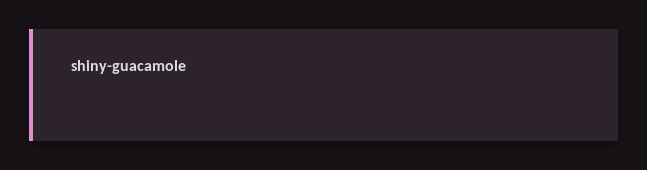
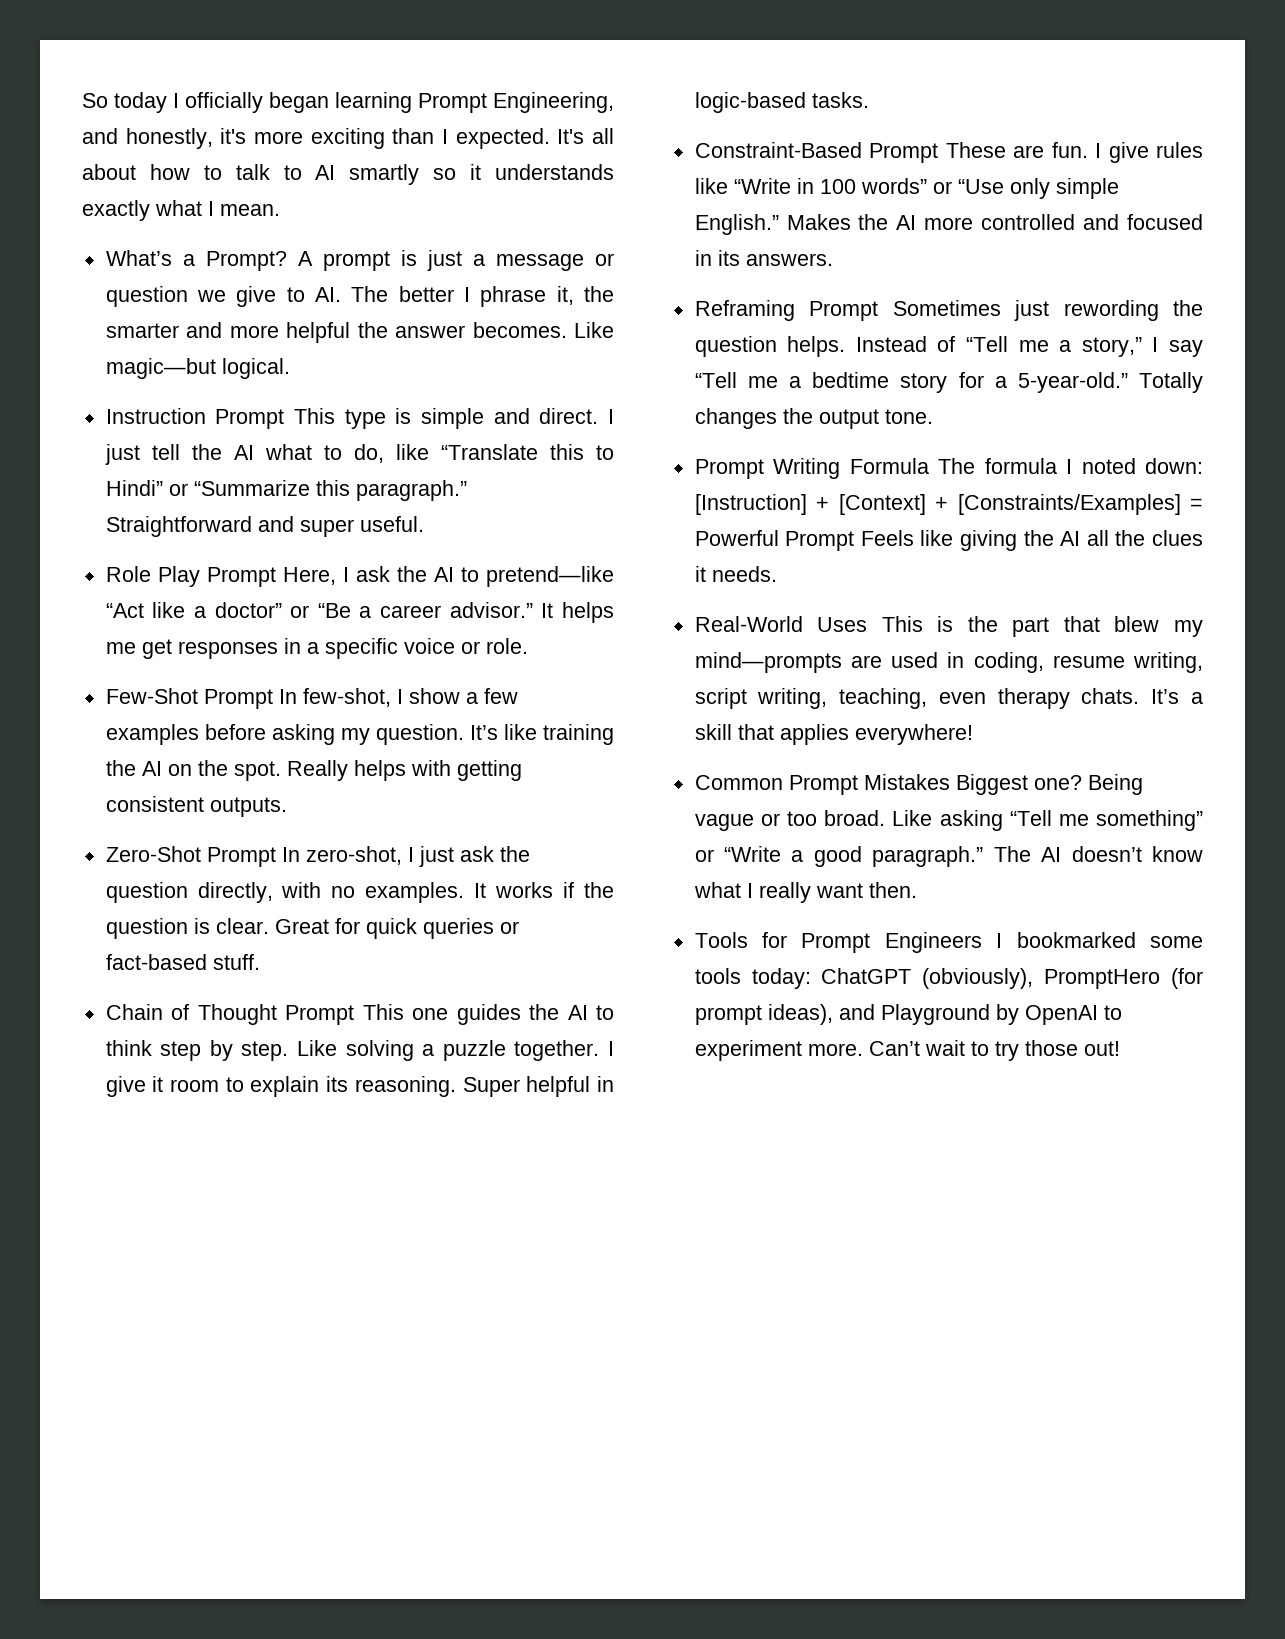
- shiny-guacamole
+ So today I officially began learning Prompt Engineering, and honestly, it's more exciting than I expected. It's all about how to talk to AI smartly so it understands exactly what I mean.
+ What’s a Prompt? A prompt is just a message or question we give to AI. The better I phrase it, the smarter and more helpful the answer becomes. Like magic—but logical.
+ Instruction Prompt This type is simple and direct. I just tell the AI what to do, like “Translate this to Hindi” or “Summarize this paragraph.” Straightforward and super useful.
+ Role Play Prompt Here, I ask the AI to pretend—like “Act like a doctor” or “Be a career advisor.” It helps me get responses in a specific voice or role.
+ Few-Shot Prompt In few-shot, I show a few examples before asking my question. It’s like training the AI on the spot. Really helps with getting consistent outputs.
+ Zero-Shot Prompt In zero-shot, I just ask the question directly, with no examples. It works if the question is clear. Great for quick queries or fact-based stuff.
+ Chain of Thought Prompt This one guides the AI to think step by step. Like solving a puzzle together. I give it room to explain its reasoning. Super helpful in logic-based tasks.
+ Constraint-Based Prompt These are fun. I give rules like “Write in 100 words” or “Use only simple English.” Makes the AI more controlled and focused in its answers.
+ Reframing Prompt Sometimes just rewording the question helps. Instead of “Tell me a story,” I say “Tell me a bedtime story for a 5-year-old.” Totally changes the output tone.
+ Prompt Writing Formula The formula I noted down: [Instruction] + [Context] + [Constraints/Examples] = Powerful Prompt Feels like giving the AI all the clues it needs.
+ Real-World Uses This is the part that blew my mind—prompts are used in coding, resume writing, script writing, teaching, even therapy chats. It’s a skill that applies everywhere!
+ Common Prompt Mistakes Biggest one? Being vague or too broad. Like asking “Tell me something” or “Write a good paragraph.” The AI doesn’t know what I really want then.
+ Tools for Prompt Engineers I bookmarked some tools today: ChatGPT (obviously), PromptHero (for prompt ideas), and Playground by OpenAI to experiment more. Can’t wait to try those out!

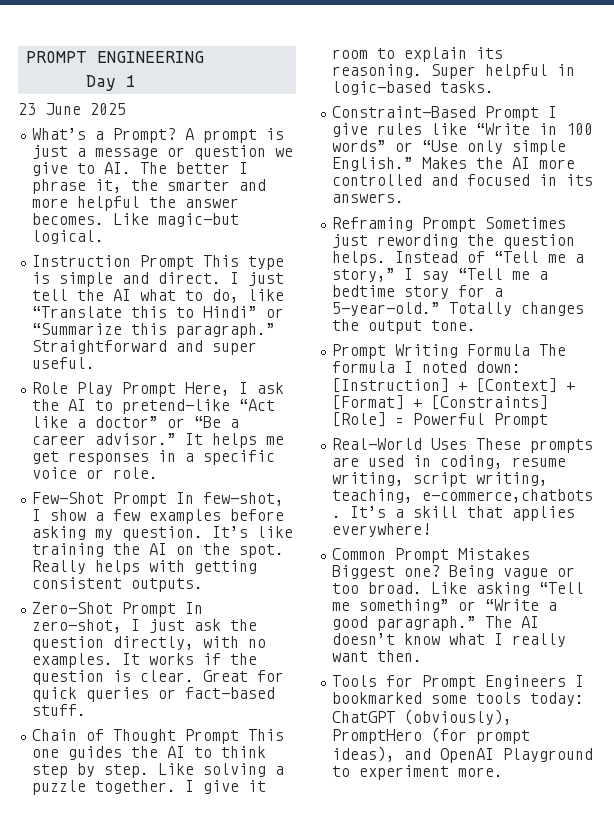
- So today I officially began learning Prompt Engineering, and honestly, it's more exciting than I expected. It's all about how to talk to AI smartly so it understands exactly what I mean.
+ PROMPT ENGINEERING
+ Day 1
+ 23 June 2025
- Constraint-Based Prompt These are fun. I give rules like “Write in 100 words” or “Use only simple English.”
+ Constraint-Based Prompt I give rules like “Write in 100 words” or “Use only simple English.”
- Prompt Writing Formula The formula I noted down: [Instruction] + [Context] + [Constraints/Examples] = Powerful Prompt Feels like giving the AI all the clues it needs.
- Real-World Uses This is the part that blew my mind—prompts are used in coding, resume writing, script writing, teaching, even therapy chats.
+ Prompt Writing Formula The formula I noted down: [Instruction] + [Context] + [Format] + [Constraints] [Role] = Powerful Prompt
+ Real-World Uses These prompts are used in coding, resume writing, script writing, teaching, e-commerce,chatbots .
- Tools for Prompt Engineers I bookmarked some tools today: ChatGPT (obviously), PromptHero (for prompt ideas), and Playground by OpenAI to experiment more. Can’t wait to try those out!
+ Tools for Prompt Engineers I bookmarked some tools today: ChatGPT (obviously), PromptHero (for prompt ideas), and OpenAI Playground to experiment more.

